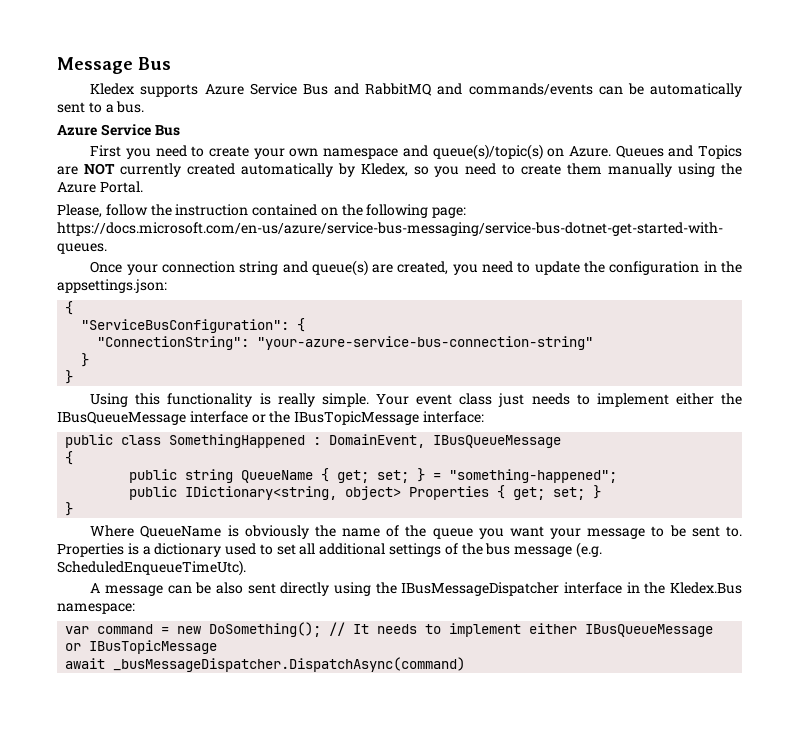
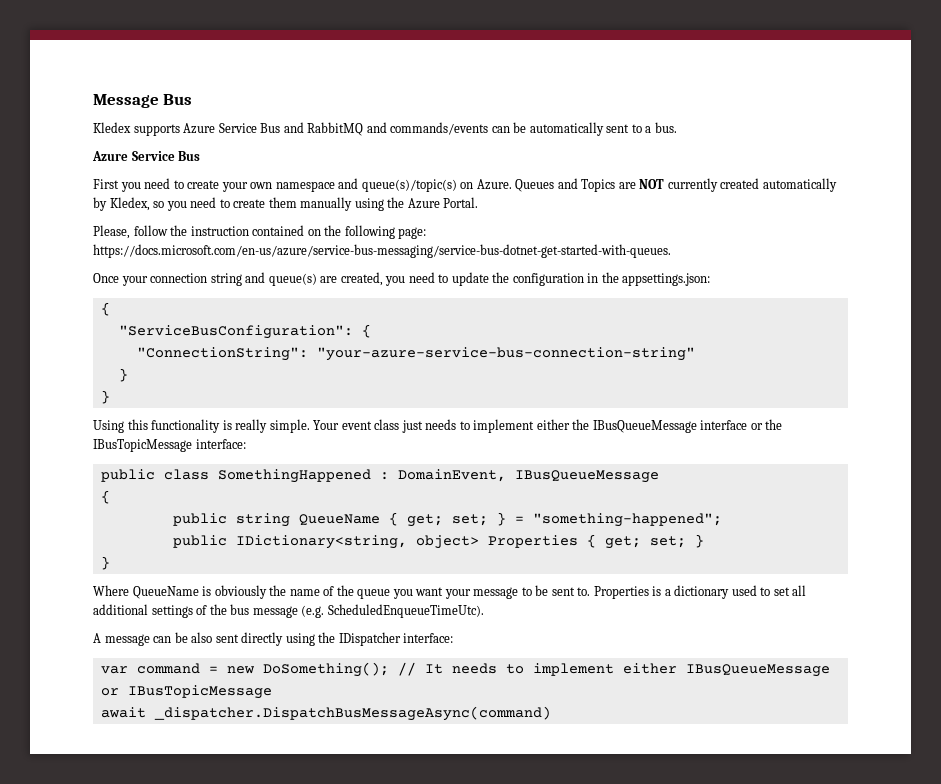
- A message can be also sent directly using the IBusMessageDispatcher interface in the Kledex.Bus namespace:
+ A message can be also sent directly using the IDispatcher interface:
- await _busMessageDispatcher.DispatchAsync(command)
+ await _dispatcher.DispatchBusMessageAsync(command)

